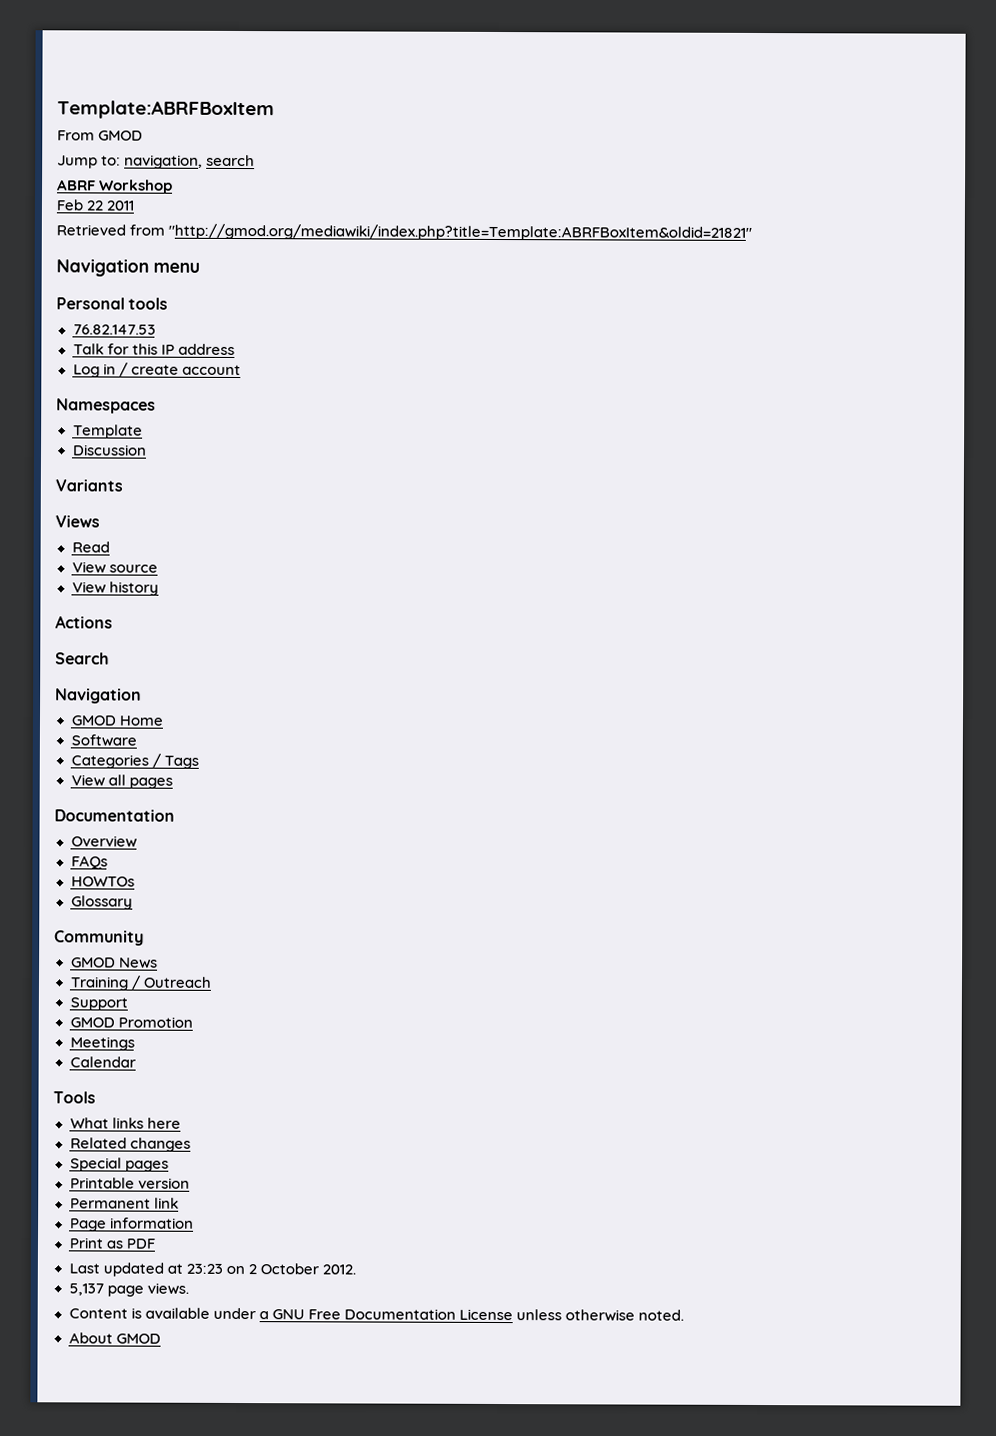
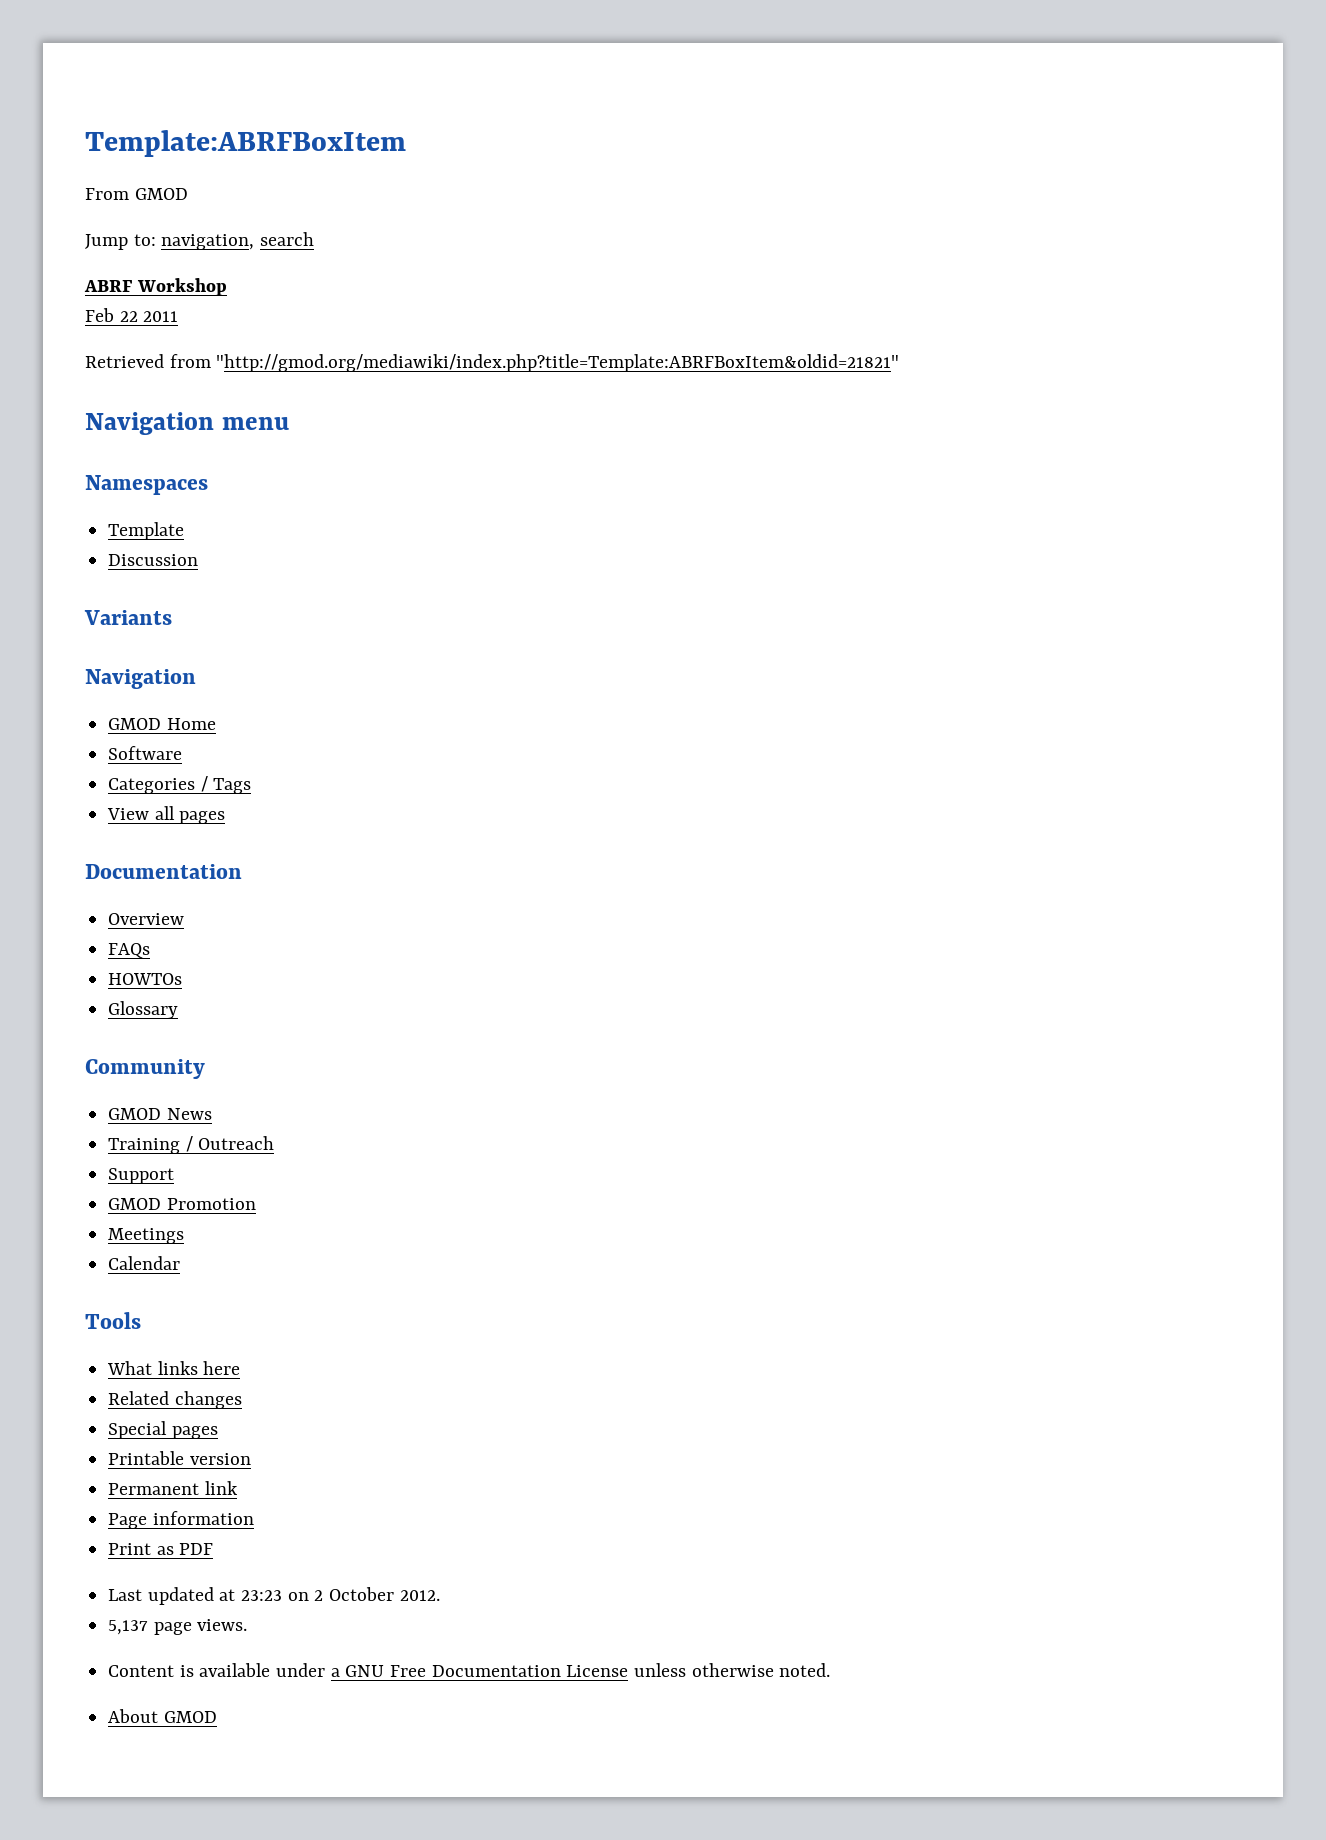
- Personal tools
- 76.82.147.53
- Talk for this IP address
- Log in / create account
  Namespaces
  Template
  Discussion
  Variants
- Views
- Read
- View source
- View history
- Actions
- Search

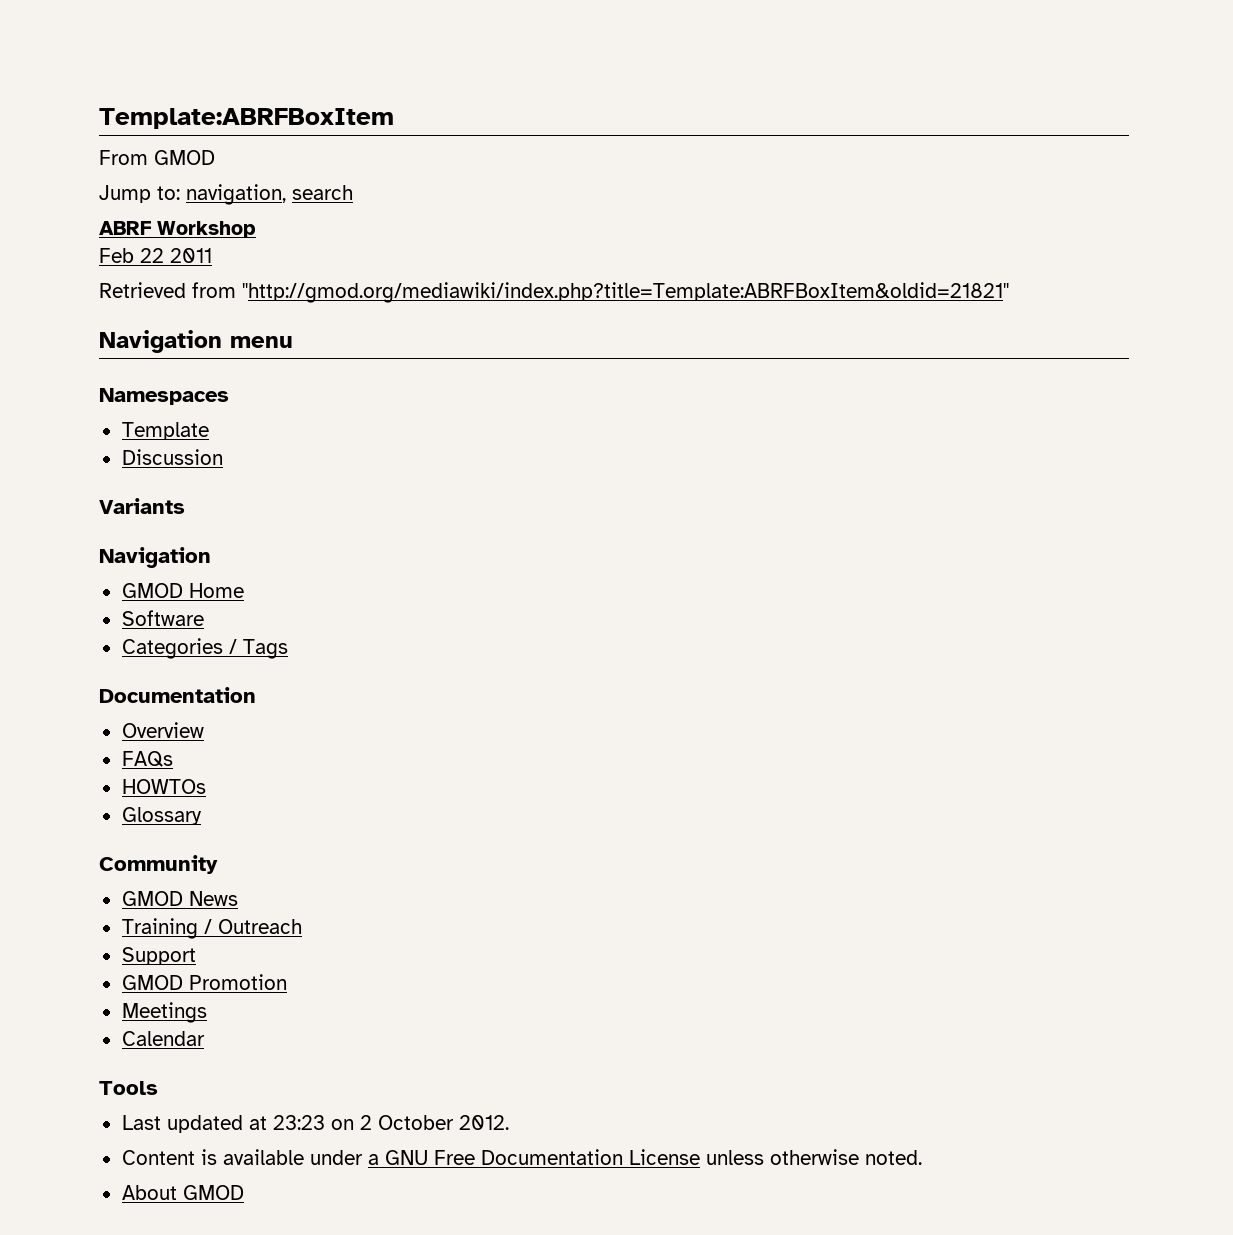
- View all pages
- What links here
- Related changes
- Special pages
- Printable version
- Permanent link
- Page information
- Print as PDF
- 5,137 page views.

